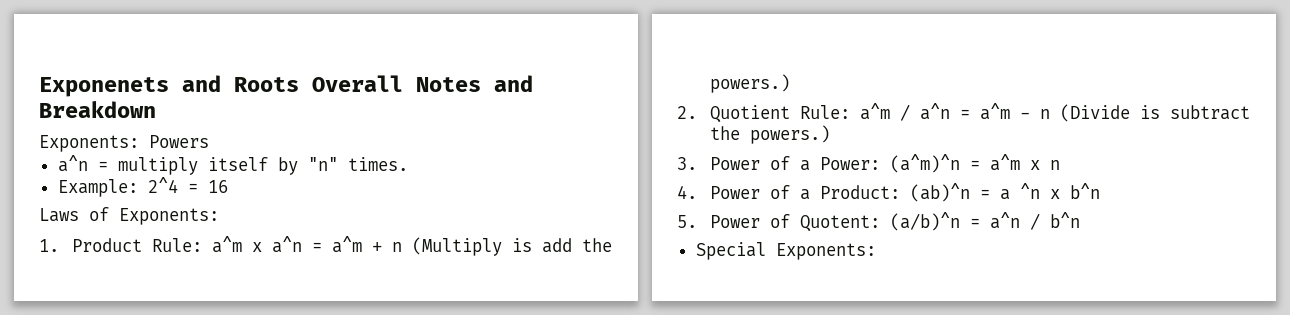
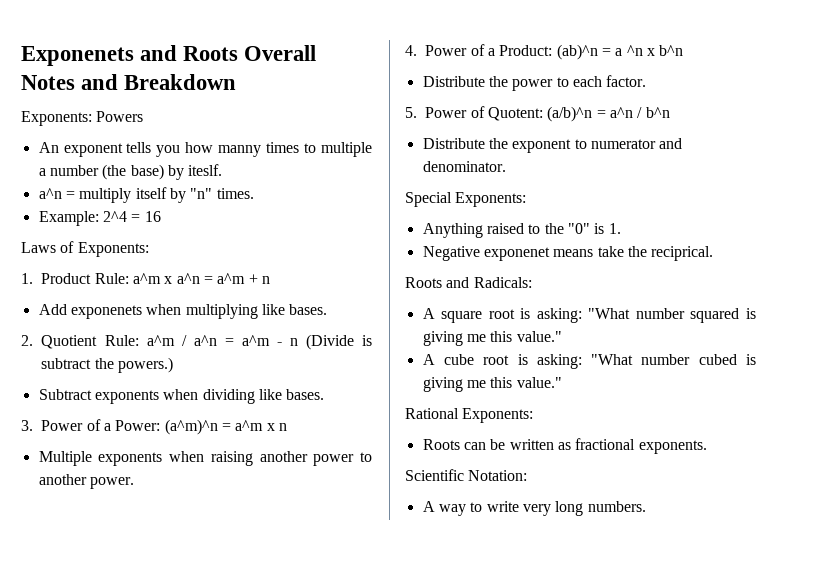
+ An exponent tells you how manny times to multiple a number (the base) by iteslf.
- 1. Product Rule: a^m x a^n = a^m + n (Multiply is add the powers.)
+ 1. Product Rule: a^m x a^n = a^m + n
+ Add exponenets when multiplying like bases.
+ Subtract exponents when dividing like bases.
+ Multiple exponents when raising another power to another power.
+ Distribute the power to each factor.
+ Distribute the exponent to numerator and denominator.
  Special Exponents:
+ Anything raised to the "0" is 1.
+ Negative exponenet means take the reciprical.
+ Roots and Radicals:
+ A square root is asking: "What number squared is giving me this value."
+ A cube root is asking: "What number cubed is giving me this value."
+ Rational Exponents:
+ Roots can be written as fractional exponents.
+ Scientific Notation:
+ A way to write very long numbers.

